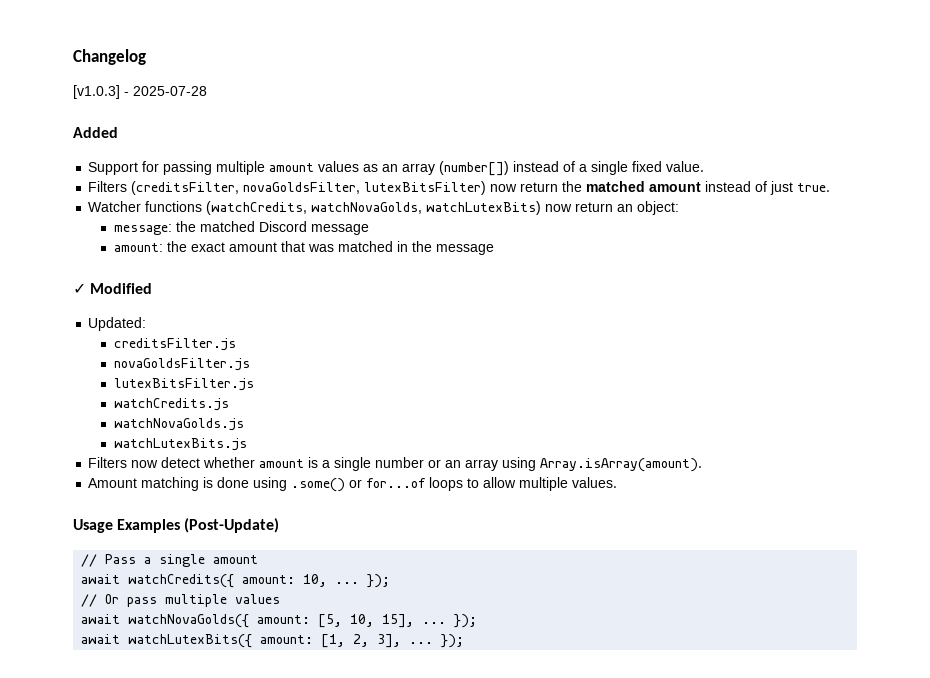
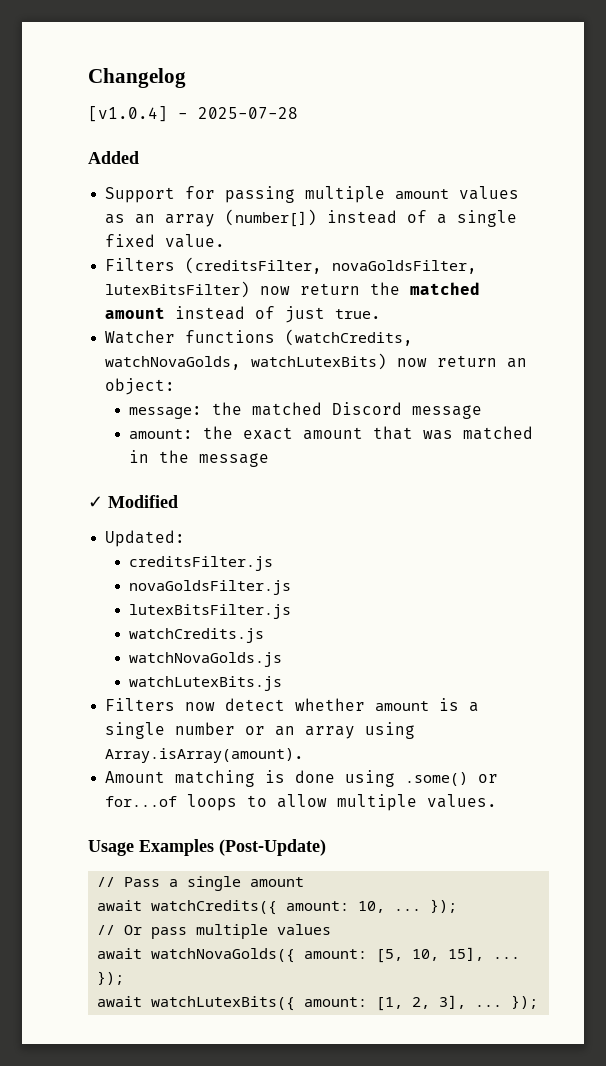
- [v1.0.3] - 2025-07-28
+ [v1.0.4] - 2025-07-28

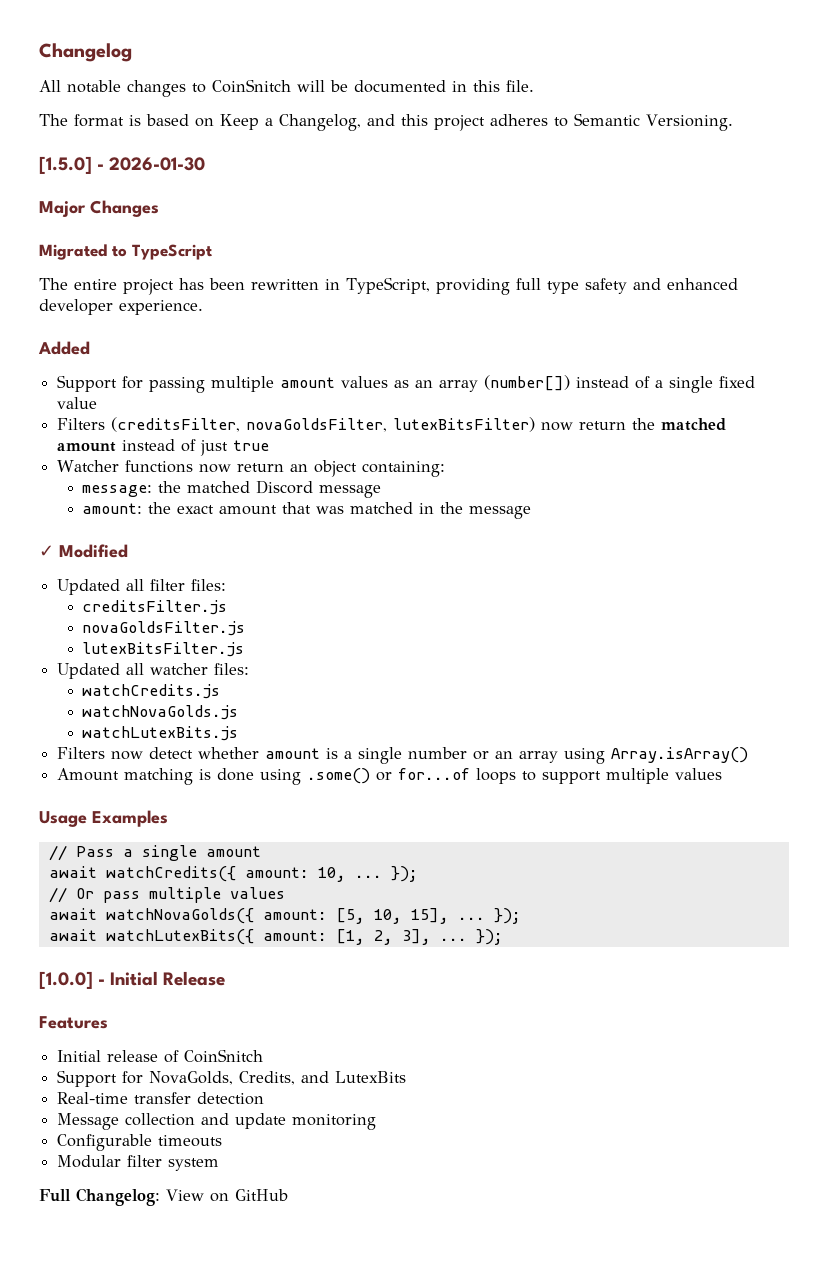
- [v1.0.4] - 2025-07-28
+ All notable changes to CoinSnitch will be documented in this file.
+ The format is based on Keep a Changelog, and this project adheres to Semantic Versioning.
+ [1.5.0] - 2026-01-30
+ Major Changes
+ Migrated to TypeScript
+ The entire project has been rewritten in TypeScript, providing full type safety and enhanced developer experience.
- Support for passing multiple amount values as an array (number[]) instead of a single fixed value.
+ Support for passing multiple amount values as an array (number[]) instead of a single fixed value
- Filters (creditsFilter, novaGoldsFilter, lutexBitsFilter) now return the matched amount instead of just true.
+ Filters (creditsFilter, novaGoldsFilter, lutexBitsFilter) now return the matched amount instead of just true
- Watcher functions (watchCredits, watchNovaGolds, watchLutexBits) now return an object:
+ Watcher functions now return an object containing:
- Updated:
+ Updated all filter files:
+ Updated all watcher files:
- Filters now detect whether amount is a single number or an array using Array.isArray(amount).
+ Filters now detect whether amount is a single number or an array using Array.isArray()
- Amount matching is done using .some() or for...of loops to allow multiple values.
+ Amount matching is done using .some() or for...of loops to support multiple values
- Usage Examples (Post-Update)
+ Usage Examples
+ [1.0.0] - Initial Release
+ Features
+ Initial release of CoinSnitch
+ Support for NovaGolds, Credits, and LutexBits
+ Real-time transfer detection
+ Message collection and update monitoring
+ Configurable timeouts
+ Modular filter system
+ Full Changelog: View on GitHub

